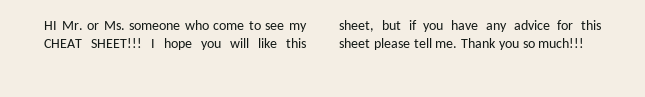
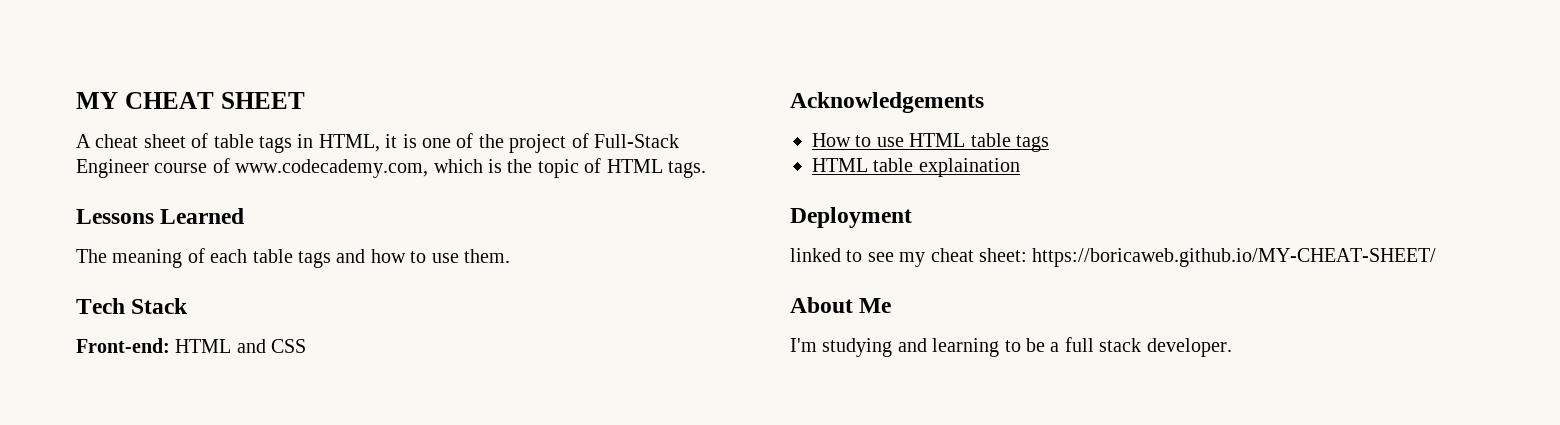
- HI Mr. or Ms. someone who come to see my CHEAT SHEET!!! I hope you will like this sheet, but if you have any advice for this sheet please tell me. Thank you so much!!!
+ MY CHEAT SHEET
+ A cheat sheet of table tags in HTML, it is one of the project of Full-Stack Engineer course of www.codecademy.com, which is the topic of HTML tags.
+ Lessons Learned
+ The meaning of each table tags and how to use them.
+ Tech Stack
+ Front-end: HTML and CSS
+ Acknowledgements
+ How to use HTML table tags
+ HTML table explaination
+ Deployment
+ linked to see my cheat sheet: https://boricaweb.github.io/MY-CHEAT-SHEET/
+ About Me
+ I'm studying and learning to be a full stack developer.

